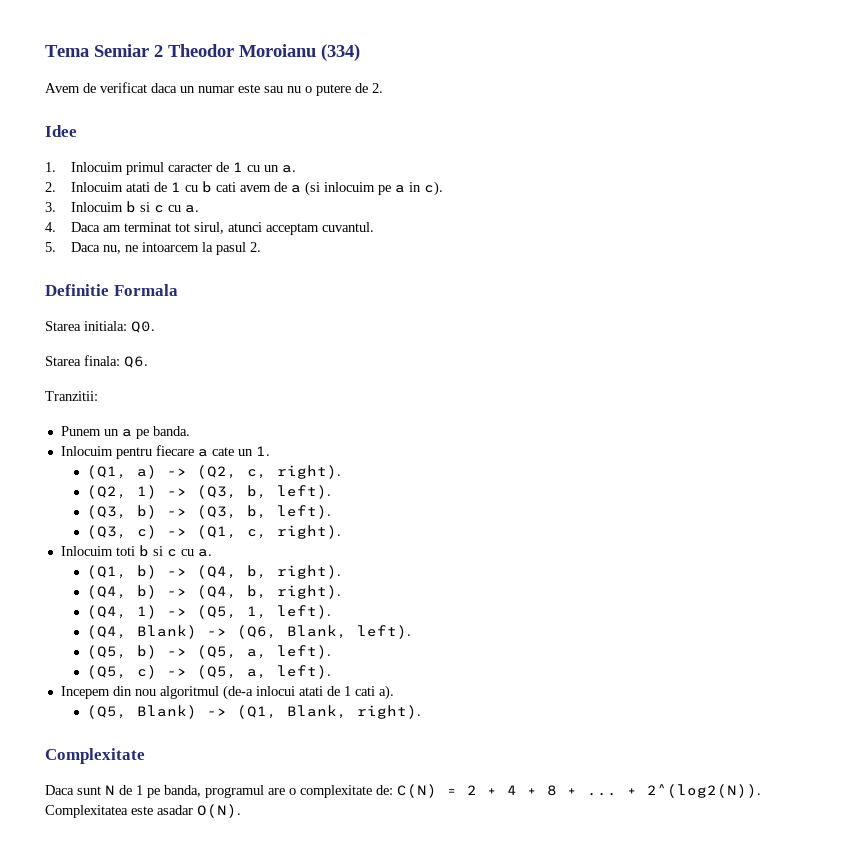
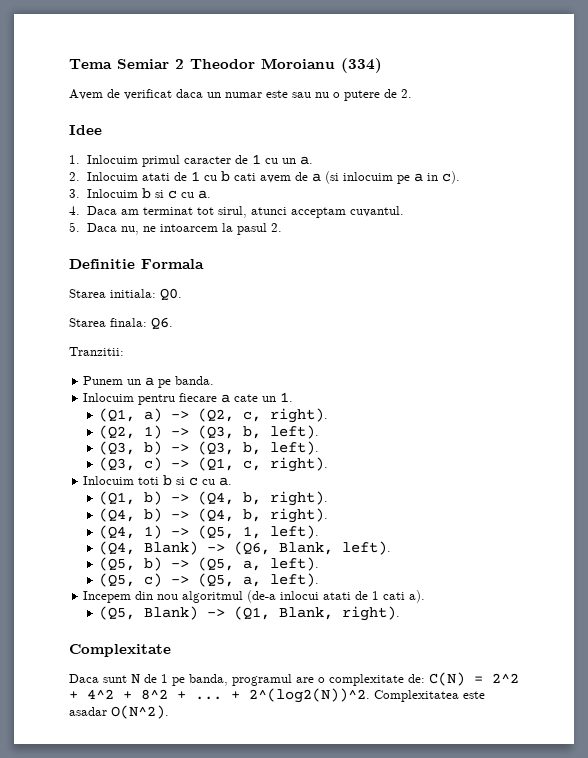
- Daca sunt N de 1 pe banda, programul are o complexitate de: C(N) = 2 + 4 + 8 + ...
+ Daca sunt N de 1 pe banda, programul are o complexitate de: C(N) = 2^2 + 4^2 + 8^2 + ...
- + 2^(log2(N)).
+ + 2^(log2(N))^2.
- Complexitatea este asadar O(N).
+ Complexitatea este asadar O(N^2).

